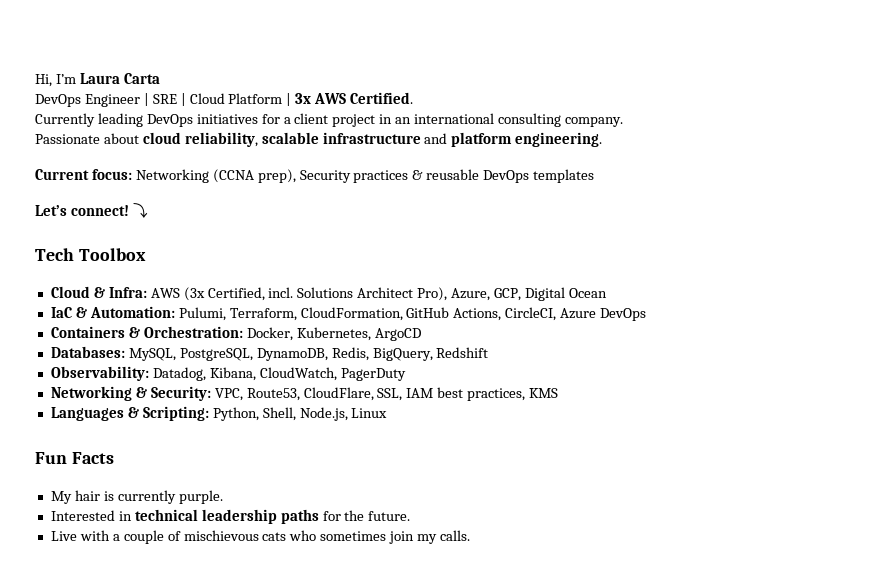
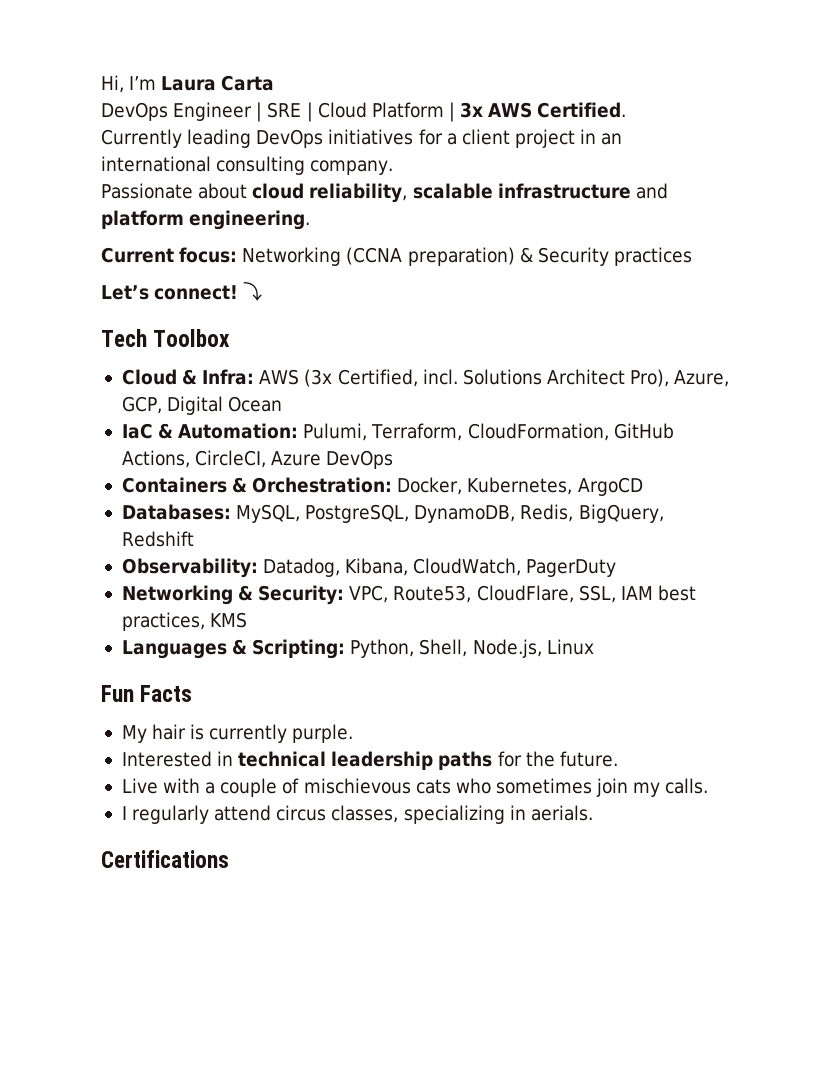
- Current focus: Networking (CCNA prep), Security practices & reusable DevOps templates
+ Current focus: Networking (CCNA preparation) & Security practices
+ I regularly attend circus classes, specializing in aerials.
+ Certifications

